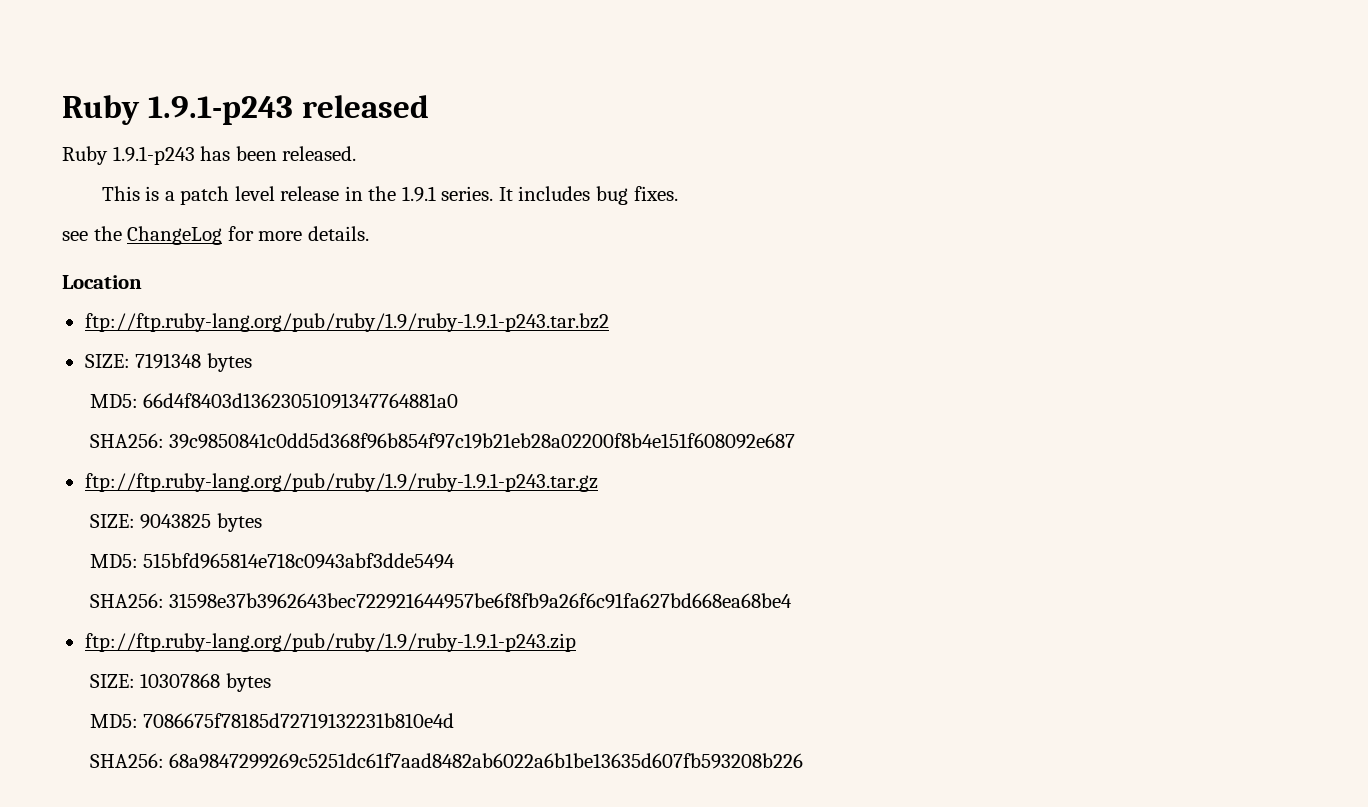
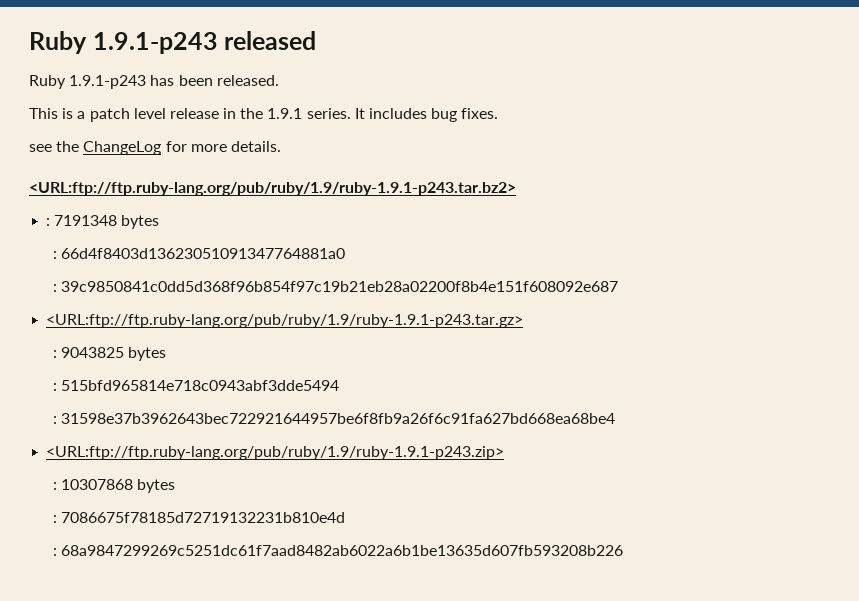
- Location
- ftp://ftp.ruby-lang.org/pub/ruby/1.9/ruby-1.9.1-p243.tar.bz2
- SIZE: 7191348 bytes
+ <URL:ftp://ftp.ruby-lang.org/pub/ruby/1.9/ruby-1.9.1-p243.tar.bz2>
+ : 7191348 bytes
- MD5: 66d4f8403d13623051091347764881a0
+ : 66d4f8403d13623051091347764881a0
- SHA256: 39c9850841c0dd5d368f96b854f97c19b21eb28a02200f8b4e151f608092e687
+ : 39c9850841c0dd5d368f96b854f97c19b21eb28a02200f8b4e151f608092e687
- ftp://ftp.ruby-lang.org/pub/ruby/1.9/ruby-1.9.1-p243.tar.gz
- SIZE: 9043825 bytes
+ <URL:ftp://ftp.ruby-lang.org/pub/ruby/1.9/ruby-1.9.1-p243.tar.gz>
+ : 9043825 bytes
- MD5: 515bfd965814e718c0943abf3dde5494
+ : 515bfd965814e718c0943abf3dde5494
- SHA256: 31598e37b3962643bec722921644957be6f8fb9a26f6c91fa627bd668ea68be4
+ : 31598e37b3962643bec722921644957be6f8fb9a26f6c91fa627bd668ea68be4
- ftp://ftp.ruby-lang.org/pub/ruby/1.9/ruby-1.9.1-p243.zip
- SIZE: 10307868 bytes
+ <URL:ftp://ftp.ruby-lang.org/pub/ruby/1.9/ruby-1.9.1-p243.zip>
+ : 10307868 bytes
- MD5: 7086675f78185d72719132231b810e4d
+ : 7086675f78185d72719132231b810e4d
- SHA256: 68a9847299269c5251dc61f7aad8482ab6022a6b1be13635d607fb593208b226
+ : 68a9847299269c5251dc61f7aad8482ab6022a6b1be13635d607fb593208b226

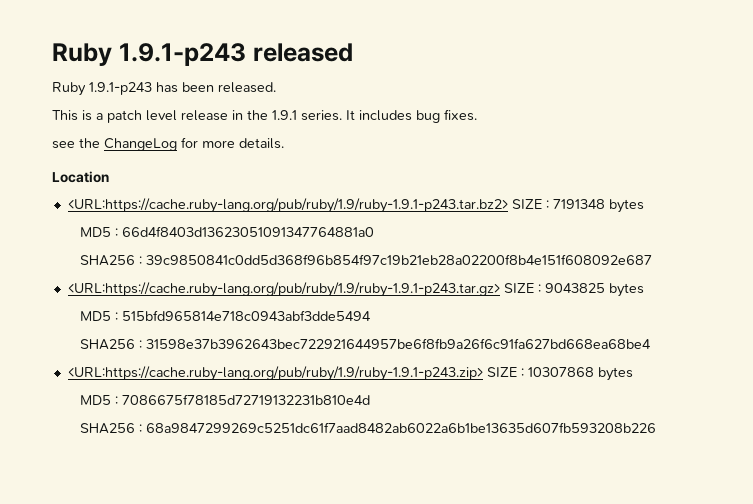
- <URL:ftp://ftp.ruby-lang.org/pub/ruby/1.9/ruby-1.9.1-p243.tar.bz2>
- : 7191348 bytes
+ Location
+ <URL:https://cache.ruby-lang.org/pub/ruby/1.9/ruby-1.9.1-p243.tar.bz2> SIZE : 7191348 bytes
- : 66d4f8403d13623051091347764881a0
+ MD5 : 66d4f8403d13623051091347764881a0
- : 39c9850841c0dd5d368f96b854f97c19b21eb28a02200f8b4e151f608092e687
+ SHA256 : 39c9850841c0dd5d368f96b854f97c19b21eb28a02200f8b4e151f608092e687
- <URL:ftp://ftp.ruby-lang.org/pub/ruby/1.9/ruby-1.9.1-p243.tar.gz>
- : 9043825 bytes
+ <URL:https://cache.ruby-lang.org/pub/ruby/1.9/ruby-1.9.1-p243.tar.gz> SIZE : 9043825 bytes
- : 515bfd965814e718c0943abf3dde5494
+ MD5 : 515bfd965814e718c0943abf3dde5494
- : 31598e37b3962643bec722921644957be6f8fb9a26f6c91fa627bd668ea68be4
+ SHA256 : 31598e37b3962643bec722921644957be6f8fb9a26f6c91fa627bd668ea68be4
- <URL:ftp://ftp.ruby-lang.org/pub/ruby/1.9/ruby-1.9.1-p243.zip>
- : 10307868 bytes
+ <URL:https://cache.ruby-lang.org/pub/ruby/1.9/ruby-1.9.1-p243.zip> SIZE : 10307868 bytes
- : 7086675f78185d72719132231b810e4d
+ MD5 : 7086675f78185d72719132231b810e4d
- : 68a9847299269c5251dc61f7aad8482ab6022a6b1be13635d607fb593208b226
+ SHA256 : 68a9847299269c5251dc61f7aad8482ab6022a6b1be13635d607fb593208b226

